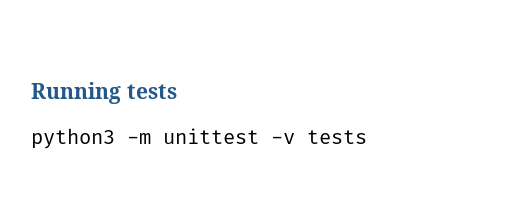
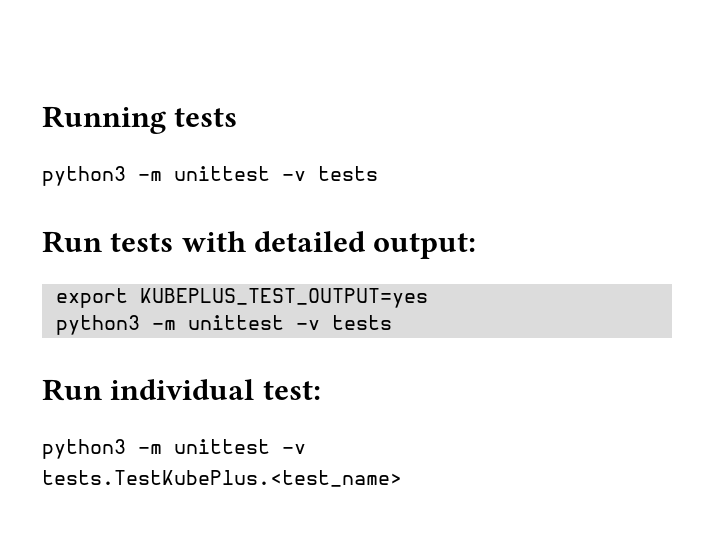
+ Run tests with detailed output:
+ export KUBEPLUS_TEST_OUTPUT=yes
+ python3 -m unittest -v tests
+ Run individual test:
+ python3 -m unittest -v tests.TestKubePlus.<test_name>

